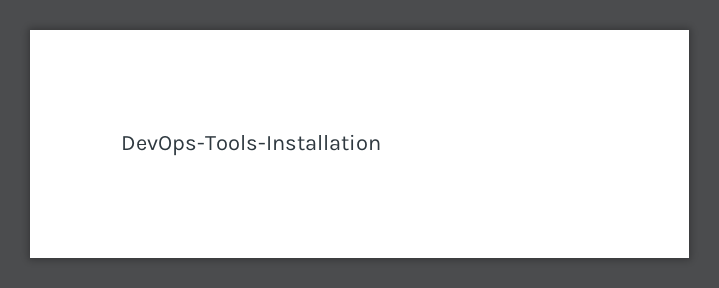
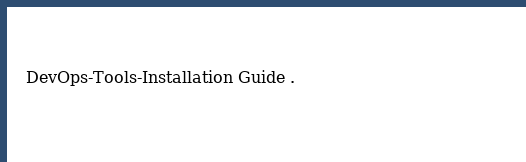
- DevOps-Tools-Installation
+ DevOps-Tools-Installation Guide .

